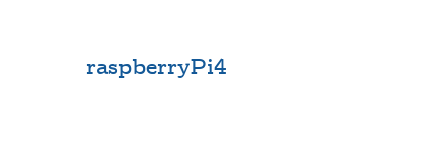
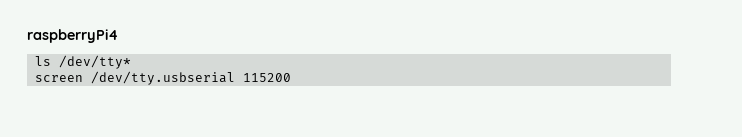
+ ls /dev/tty*
+ screen /dev/tty.usbserial 115200

